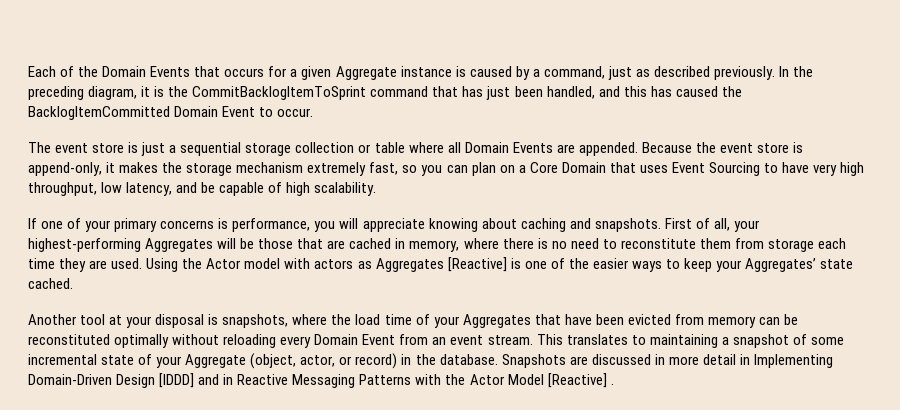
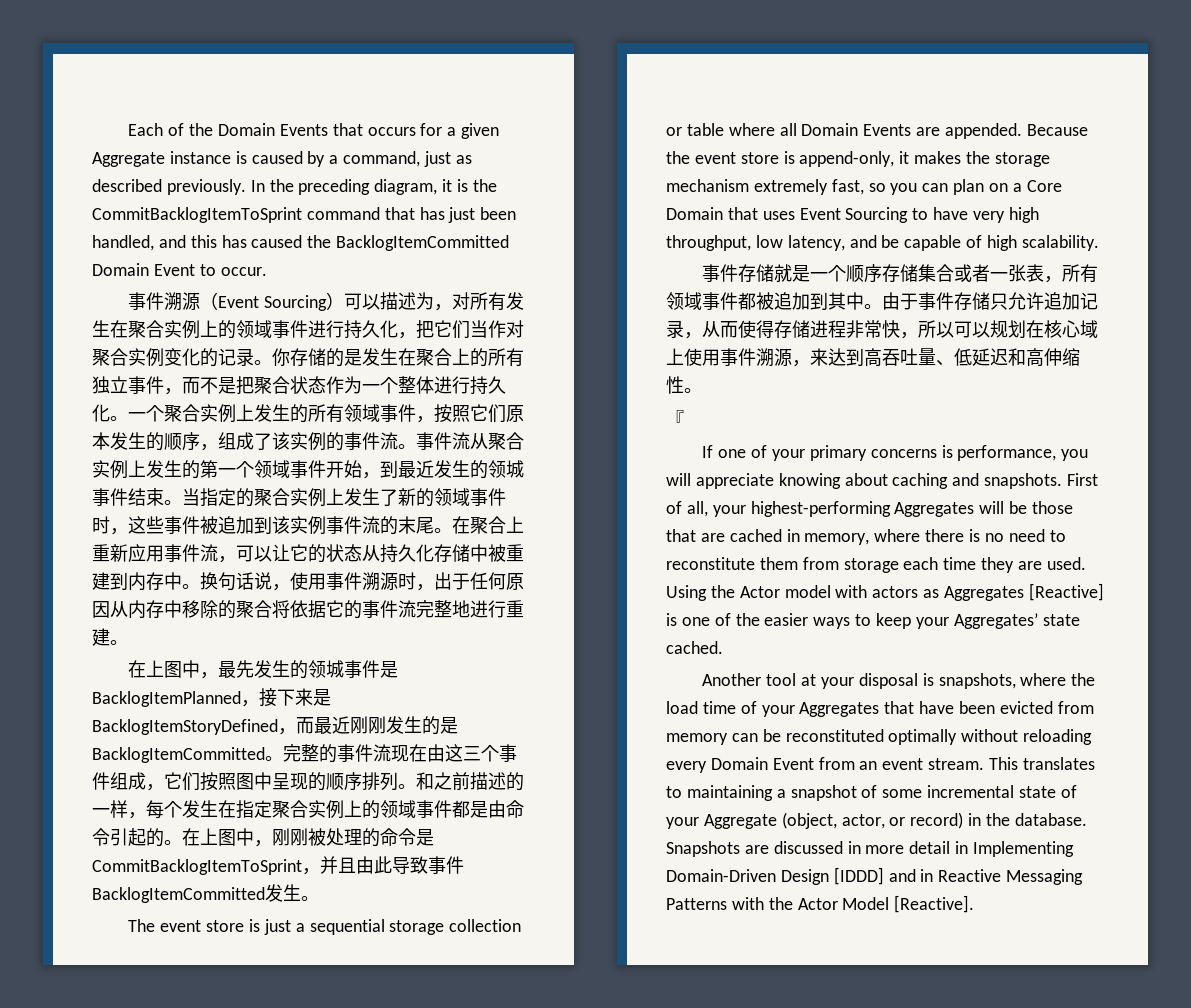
+ 事件溯源（Event Sourcing）可以描述为，对所有发生在聚合实例上的领域事件进行持久化，把它们当作对聚合实例变化的记录。你存储的是发生在聚合上的所有独立事件，而不是把聚合状态作为一个整体进行持久化。一个聚合实例上发生的所有领域事件，按照它们原本发生的顺序，组成了该实例的事件流。事件流从聚合实例上发生的第一个领域事件开始，到最近发生的领城事件结束。当指定的聚合实例上发生了新的领域事件时，这些事件被追加到该实例事件流的末尾。在聚合上重新应用事件流，可以让它的状态从持久化存储中被重建到内存中。换句话说，使用事件溯源时，出于任何原因从内存中移除的聚合将依据它的事件流完整地进行重建。
+ 在上图中，最先发生的领城事件是BacklogItemPlanned，接下来是BacklogItemStoryDefined，而最近刚刚发生的是BacklogItemCommitted。完整的事件流现在由这三个事件组成，它们按照图中呈现的顺序排列。和之前描述的一样，每个发生在指定聚合实例上的领域事件都是由命令引起的。在上图中，刚刚被处理的命令是CommitBacklogItemToSprint，并且由此导致事件BacklogItemCommitted发生。
+ 事件存储就是一个顺序存储集合或者一张表，所有领域事件都被追加到其中。由于事件存储只允许追加记录，从而使得存储进程非常快，所以可以规划在核心域上使用事件溯源，来达到高吞吐量、低延迟和高伸缩性。
+ 『
- Snapshots are discussed in more detail in Implementing Domain-Driven Design [IDDD] and in Reactive Messaging Patterns with the Actor Model [Reactive] .
+ Snapshots are discussed in more detail in Implementing Domain-Driven Design [IDDD] and in Reactive Messaging Patterns with the Actor Model [Reactive].

